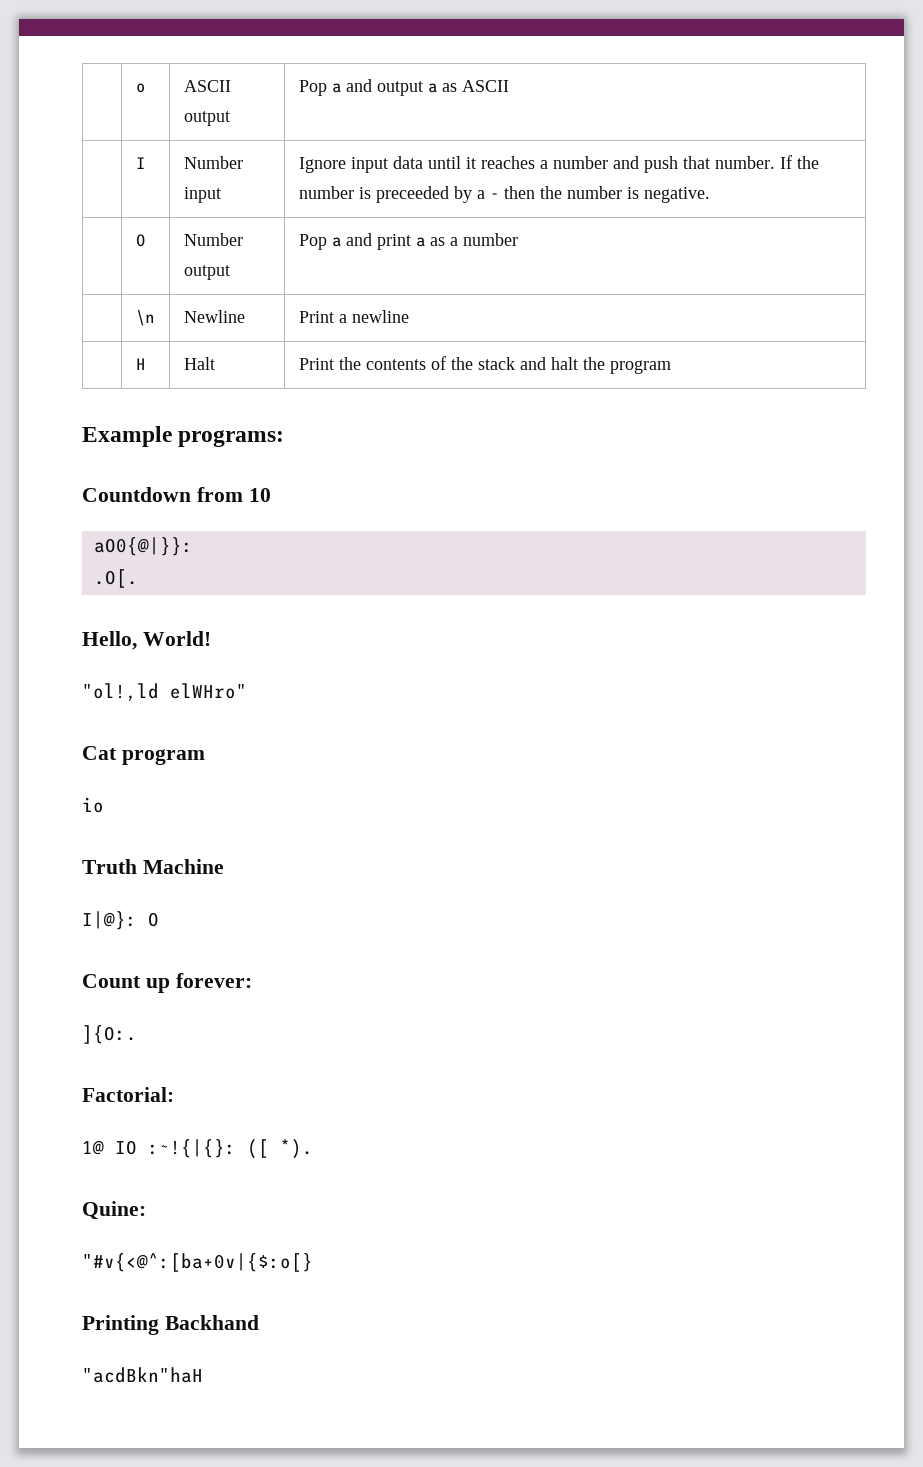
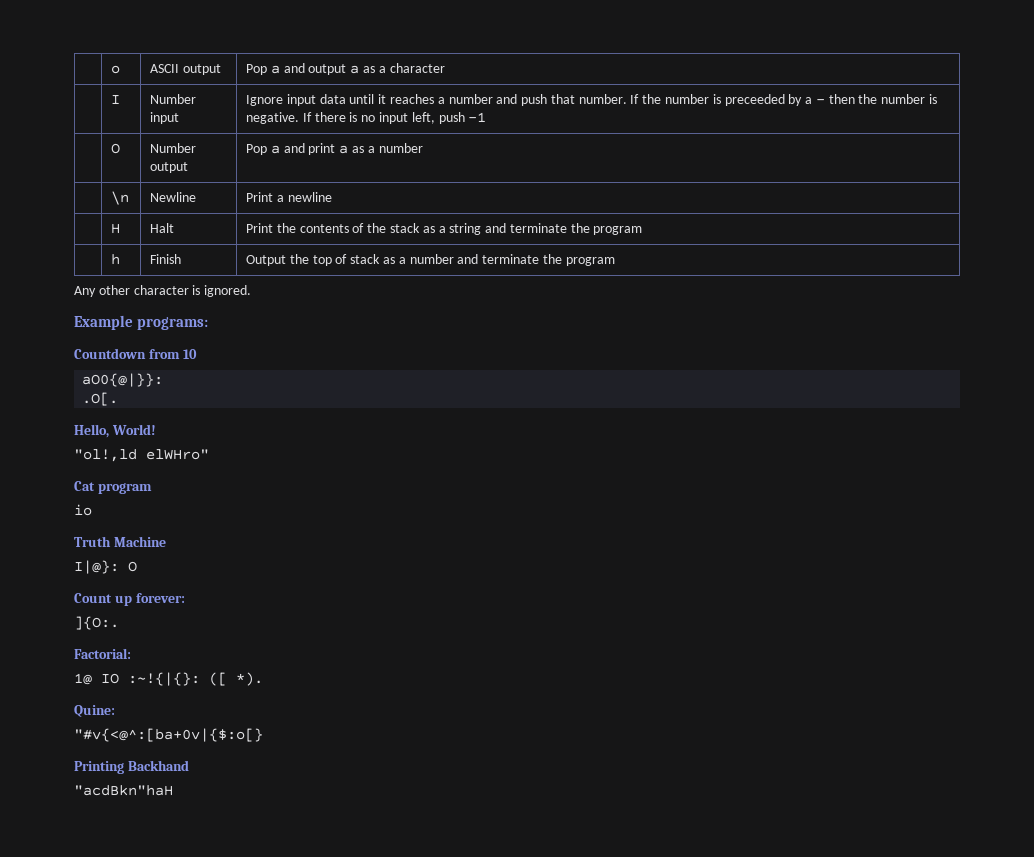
- | o | ASCII output | Pop a and output a as ASCII
+ | o | ASCII output | Pop a and output a as a character
- | I | Number input | Ignore input data until it reaches a number and push that number. If the number is preceeded by a - then the number is negative.
+ | I | Number input | Ignore input data until it reaches a number and push that number. If the number is preceeded by a - then the number is negative. If there is no input left, push -1
- | H | Halt | Print the contents of the stack and halt the program
+ | H | Halt | Print the contents of the stack as a string and terminate the program
+ | h | Finish | Output the top of stack as a number and terminate the program
+ Any other character is ignored.

